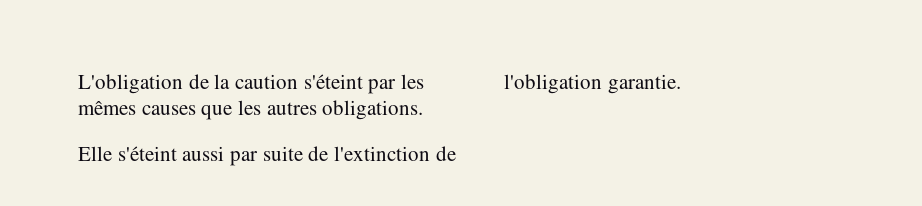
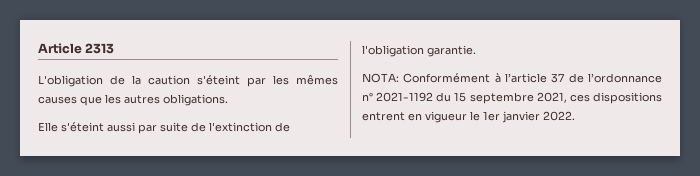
+ Article 2313
+ NOTA: Conformément à l’article 37 de l’ordonnance n° 2021-1192 du 15 septembre 2021, ces dispositions entrent en vigueur le 1er janvier 2022.

